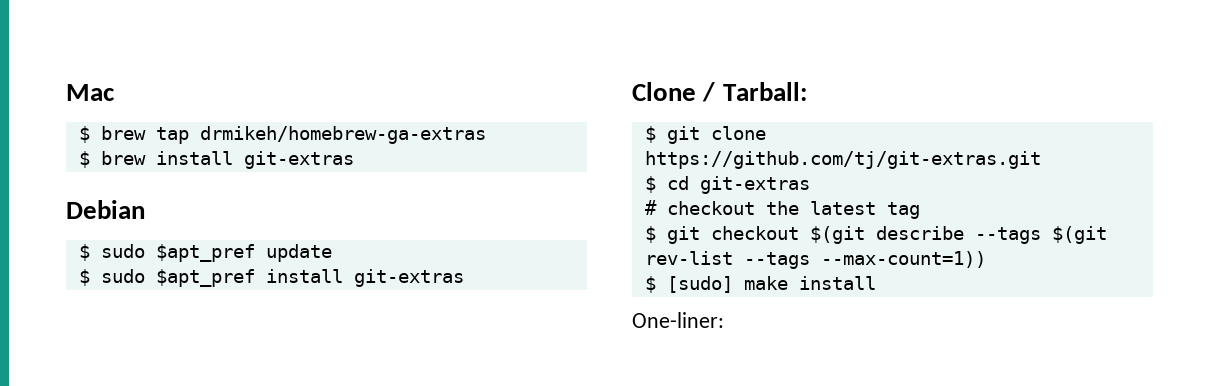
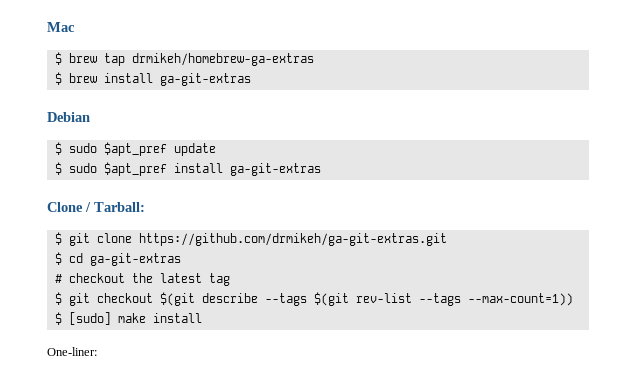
- $ brew install git-extras
+ $ brew install ga-git-extras
- $ sudo $apt_pref install git-extras
+ $ sudo $apt_pref install ga-git-extras
- $ git clone https://github.com/tj/git-extras.git
+ $ git clone https://github.com/drmikeh/ga-git-extras.git
- $ cd git-extras
+ $ cd ga-git-extras

